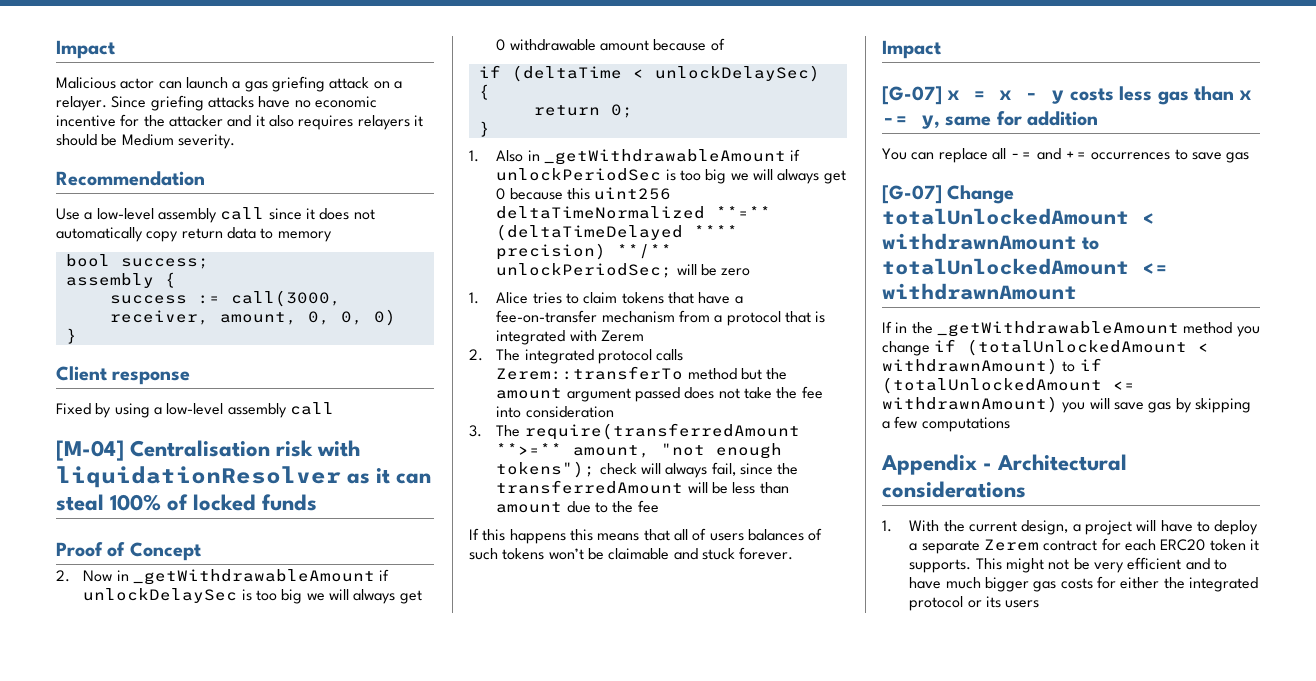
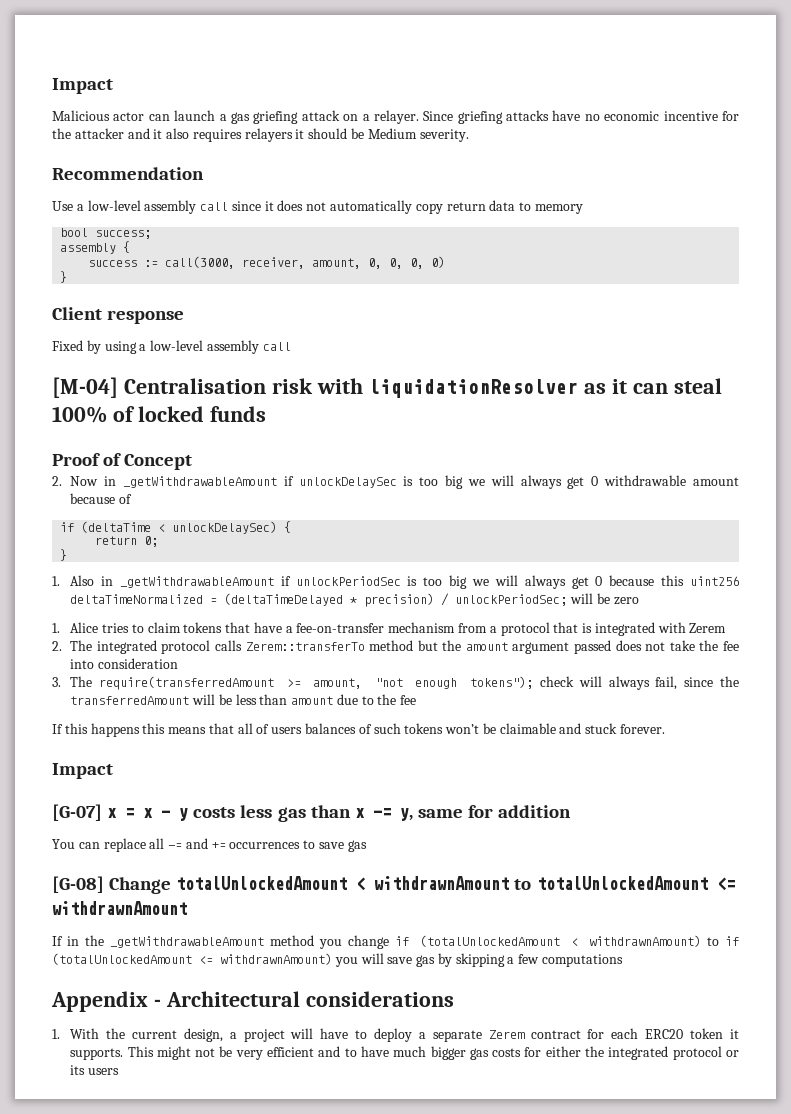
- success := call(3000, receiver, amount, 0, 0, 0)
+ success := call(3000, receiver, amount, 0, 0, 0, 0)
- 1. Also in _getWithdrawableAmount if unlockPeriodSec is too big we will always get 0 because this uint256 deltaTimeNormalized **=** (deltaTimeDelayed **** precision) **/** unlockPeriodSec; will be zero
+ 1. Also in _getWithdrawableAmount if unlockPeriodSec is too big we will always get 0 because this uint256 deltaTimeNormalized = (deltaTimeDelayed * precision) / unlockPeriodSec; will be zero
- 3. The require(transferredAmount **>=** amount, "not enough tokens"); check will always fail, since the transferredAmount will be less than amount due to the fee
+ 3. The require(transferredAmount >= amount, "not enough tokens"); check will always fail, since the transferredAmount will be less than amount due to the fee
- [G-07] Change totalUnlockedAmount < withdrawnAmount to totalUnlockedAmount <= withdrawnAmount
+ [G-08] Change totalUnlockedAmount < withdrawnAmount to totalUnlockedAmount <= withdrawnAmount

